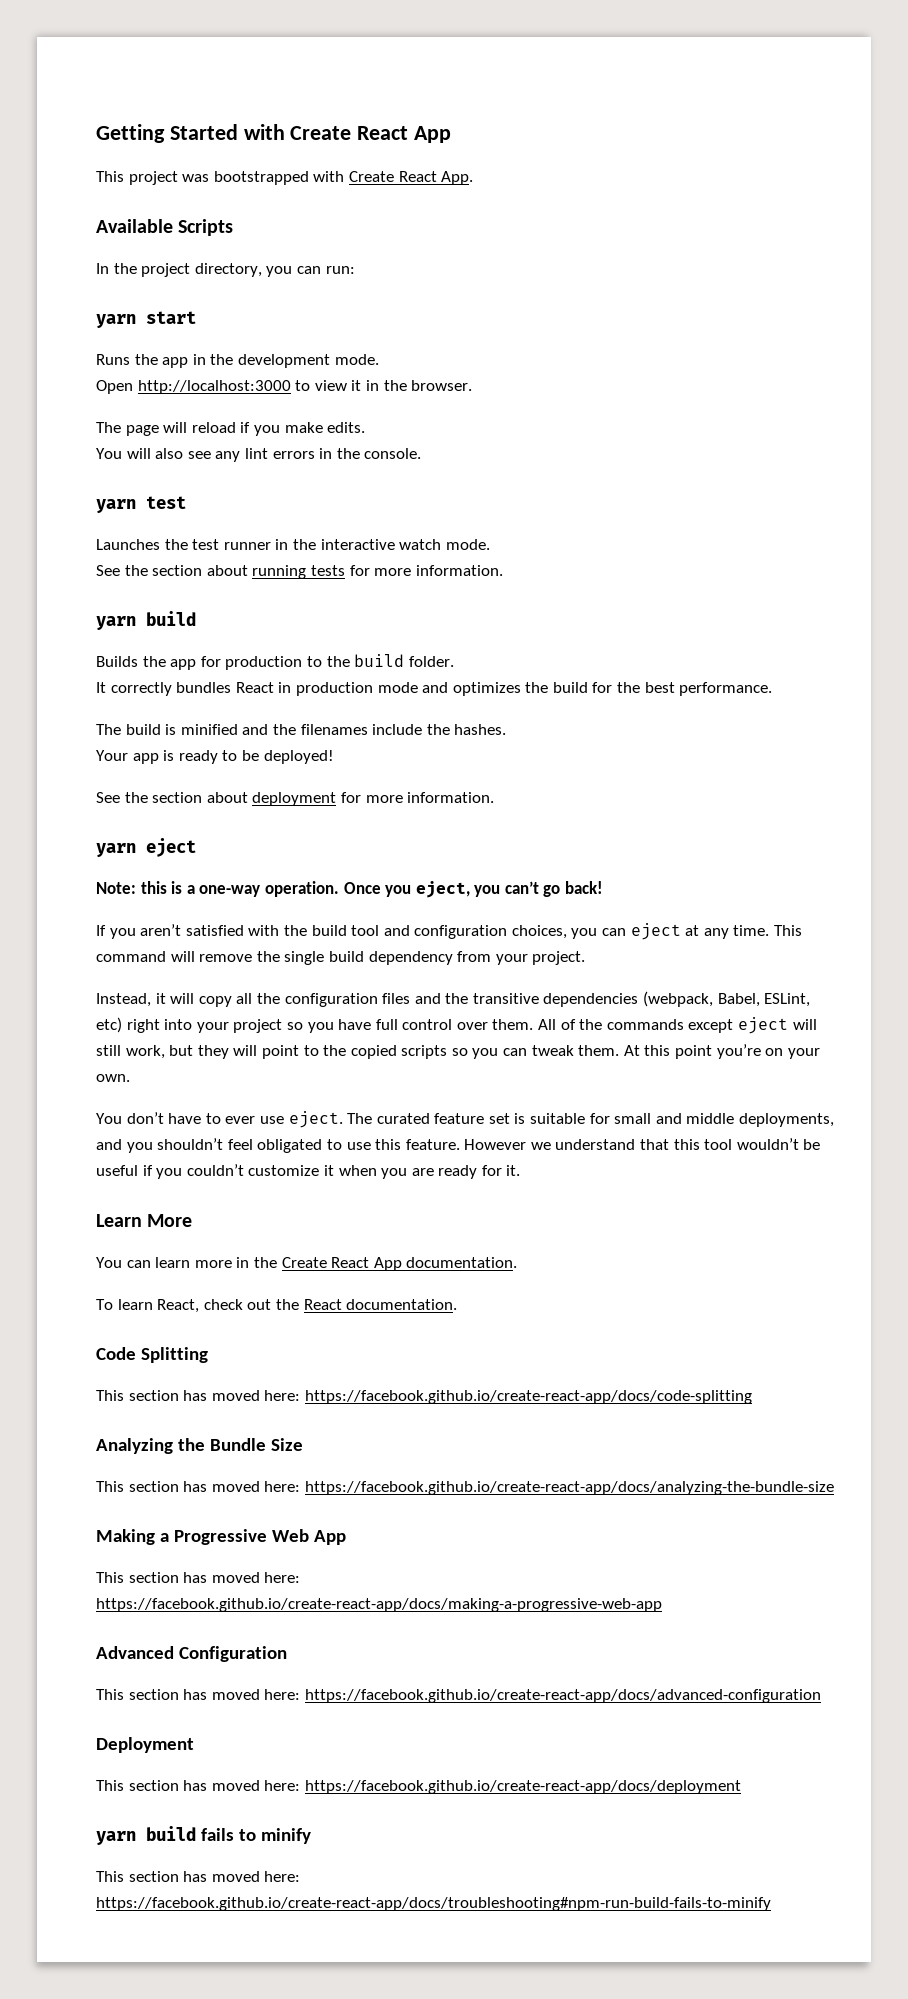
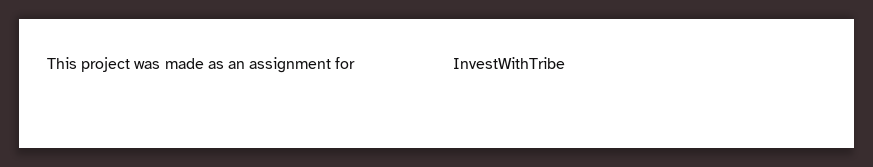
- Getting Started with Create React App
- This project was bootstrapped with Create React App.
- Available Scripts
- In the project directory, you can run:
- yarn start
- Runs the app in the development mode.
- Open http://localhost:3000 to view it in the browser.
- The page will reload if you make edits.
- You will also see any lint errors in the console.
- yarn test
- Launches the test runner in the interactive watch mode.
- See the section about running tests for more information.
- yarn build
- Builds the app for production to the build folder.
- It correctly bundles React in production mode and optimizes the build for the best performance.
- The build is minified and the filenames include the hashes.
- Your app is ready to be deployed!
- See the section about deployment for more information.
- yarn eject
- Note: this is a one-way operation. Once you eject, you can’t go back!
- If you aren’t satisfied with the build tool and configuration choices, you can eject at any time. This command will remove the single build dependency from your project.
- Instead, it will copy all the configuration files and the transitive dependencies (webpack, Babel, ESLint, etc) right into your project so you have full control over them. All of the commands except eject will still work, but they will point to the copied scripts so you can tweak them. At this point you’re on your own.
- You don’t have to ever use eject. The curated feature set is suitable for small and middle deployments, and you shouldn’t feel obligated to use this feature. However we understand that this tool wouldn’t be useful if you couldn’t customize it when you are ready for it.
- Learn More
- You can learn more in the Create React App documentation.
- To learn React, check out the React documentation.
- Code Splitting
- This section has moved here: https://facebook.github.io/create-react-app/docs/code-splitting
- Analyzing the Bundle Size
- This section has moved here: https://facebook.github.io/create-react-app/docs/analyzing-the-bundle-size
- Making a Progressive Web App
- This section has moved here: https://facebook.github.io/create-react-app/docs/making-a-progressive-web-app
- Advanced Configuration
- This section has moved here: https://facebook.github.io/create-react-app/docs/advanced-configuration
- Deployment
- This section has moved here: https://facebook.github.io/create-react-app/docs/deployment
- yarn build fails to minify
- This section has moved here: https://facebook.github.io/create-react-app/docs/troubleshooting#npm-run-build-fails-to-minify
+ This project was made as an assignment for InvestWithTribe

